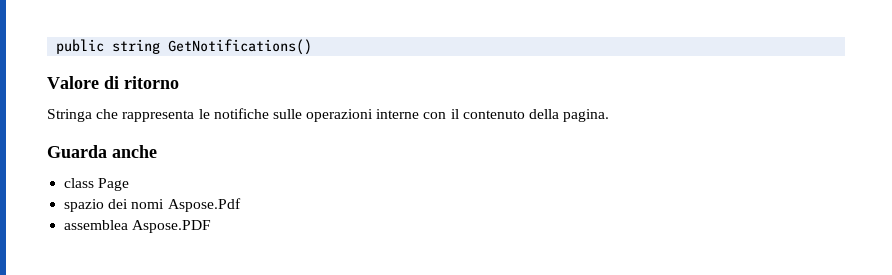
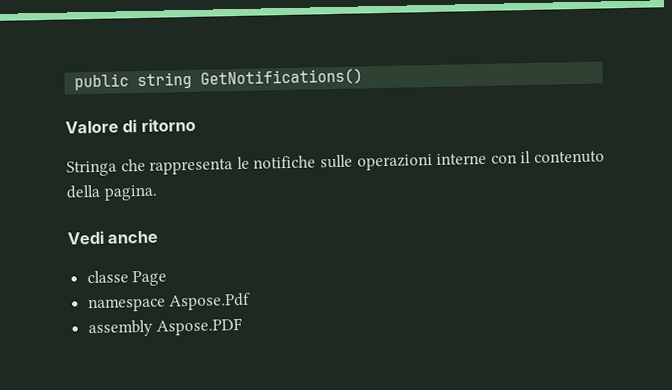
- Guarda anche
+ Vedi anche
- class Page
+ classe Page
- spazio dei nomi Aspose.Pdf
+ namespace Aspose.Pdf
- assemblea Aspose.PDF
+ assembly Aspose.PDF

